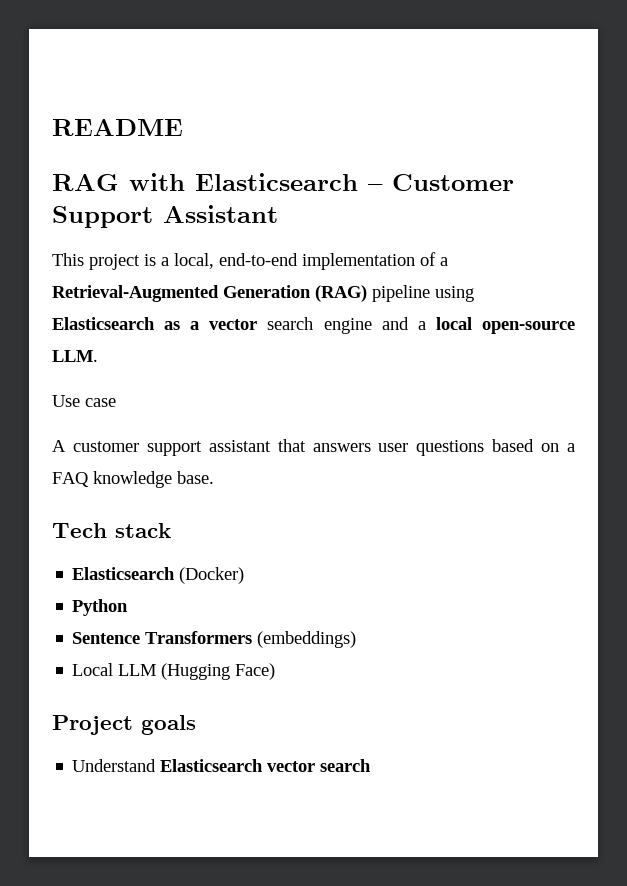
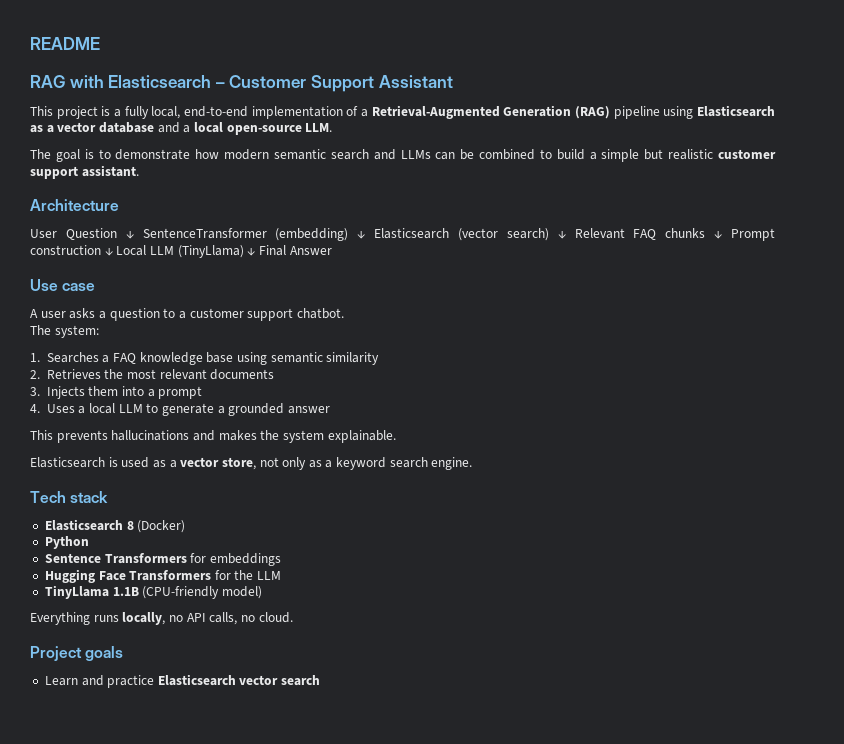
- This project is a local, end-to-end implementation of a Retrieval-Augmented Generation (RAG) pipeline using Elasticsearch as a vector search engine and a local open-source LLM.
+ This project is a fully local, end-to-end implementation of a Retrieval-Augmented Generation (RAG) pipeline using Elasticsearch as a vector database and a local open-source LLM.
+ The goal is to demonstrate how modern semantic search and LLMs can be combined to build a simple but realistic customer support assistant.
+ Architecture
+ User Question ↓ SentenceTransformer (embedding) ↓ Elasticsearch (vector search) ↓ Relevant FAQ chunks ↓ Prompt construction ↓ Local LLM (TinyLlama) ↓ Final Answer
  Use case
- A customer support assistant that answers user questions based on a FAQ knowledge base.
+ A user asks a question to a customer support chatbot.
+ The system:
+ 1. Searches a FAQ knowledge base using semantic similarity
+ 2. Retrieves the most relevant documents
+ 3. Injects them into a prompt
+ 4. Uses a local LLM to generate a grounded answer
+ This prevents hallucinations and makes the system explainable.
+ Elasticsearch is used as a vector store, not only as a keyword search engine.
- Elasticsearch (Docker)
+ Elasticsearch 8 (Docker)
- Sentence Transformers (embeddings)
- Local LLM (Hugging Face)
+ Sentence Transformers for embeddings
+ Hugging Face Transformers for the LLM
+ TinyLlama 1.1B (CPU-friendly model)
+ Everything runs locally, no API calls, no cloud.
- Understand Elasticsearch vector search
+ Learn and practice Elasticsearch vector search

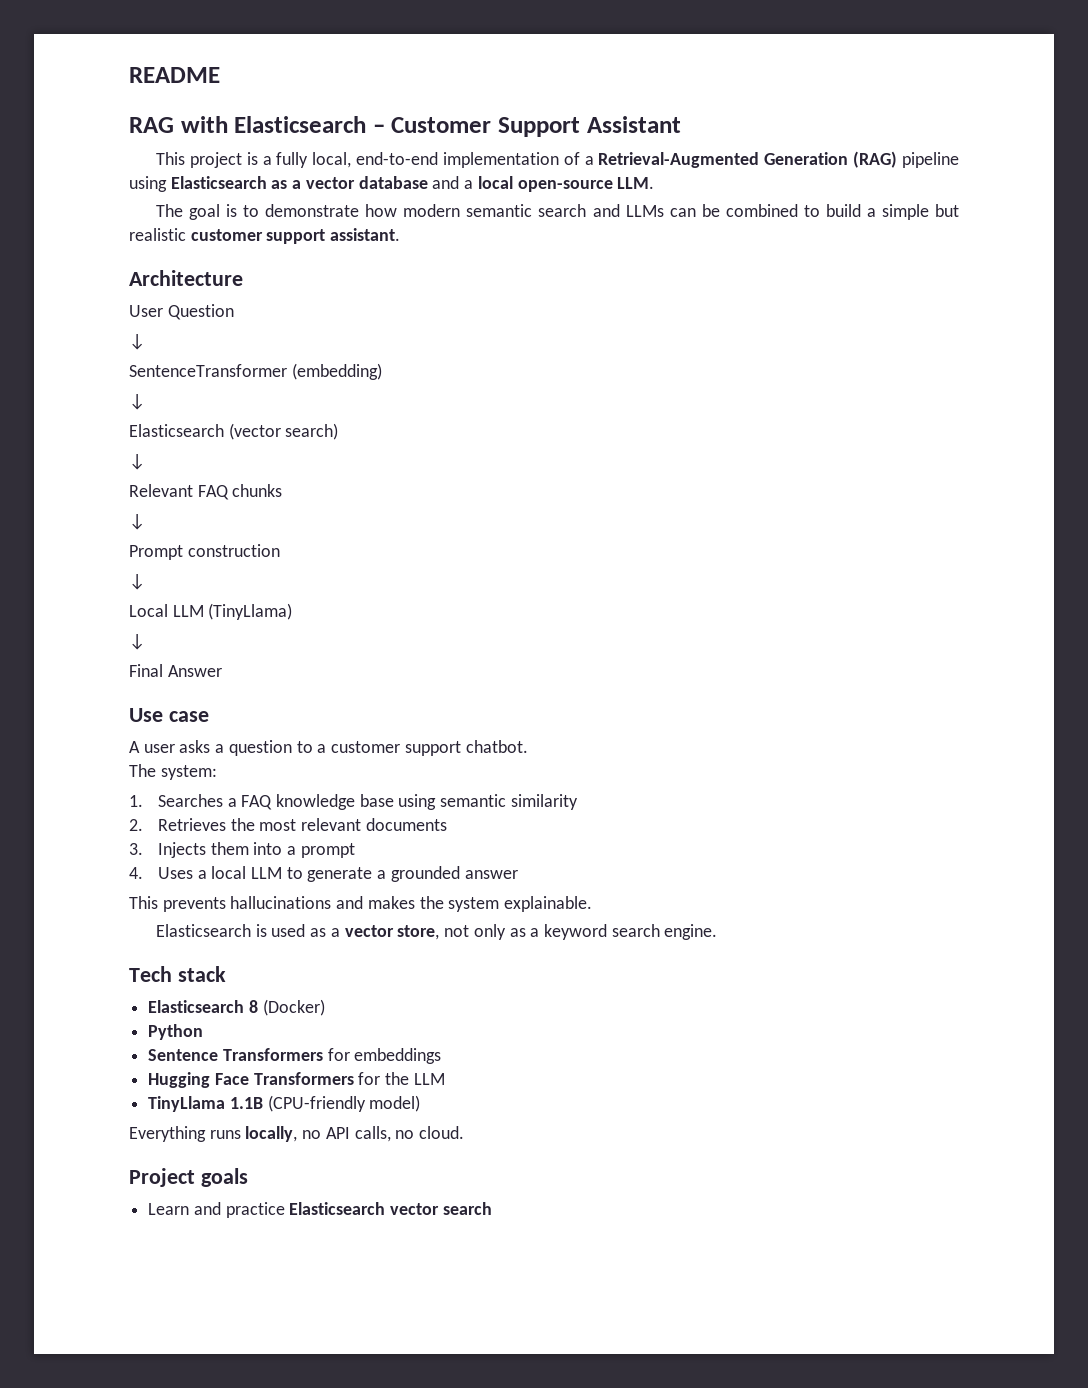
- User Question ↓ SentenceTransformer (embedding) ↓ Elasticsearch (vector search) ↓ Relevant FAQ chunks ↓ Prompt construction ↓ Local LLM (TinyLlama) ↓ Final Answer
+ User Question
+ ↓
+ SentenceTransformer (embedding)
+ ↓
+ Elasticsearch (vector search)
+ ↓
+ Relevant FAQ chunks
+ ↓
+ Prompt construction
+ ↓
+ Local LLM (TinyLlama)
+ ↓
+ Final Answer

